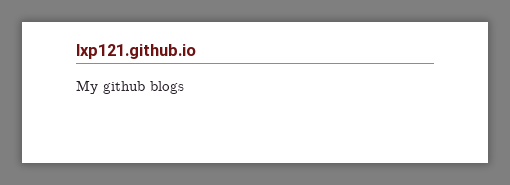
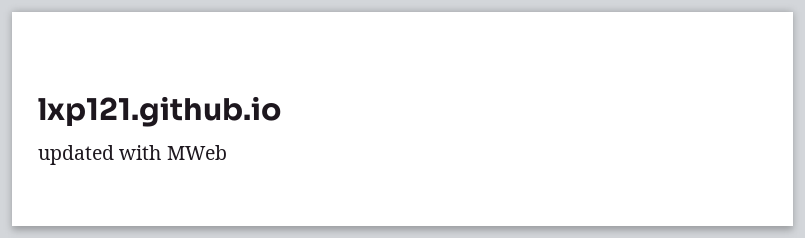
- My github blogs
+ updated with MWeb

